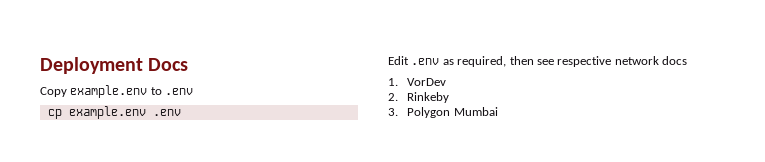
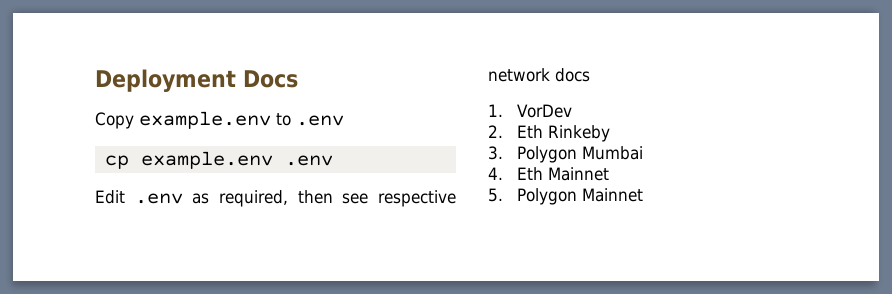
- 2. Rinkeby
+ 2. Eth Rinkeby
+ 4. Eth Mainnet
+ 5. Polygon Mainnet

